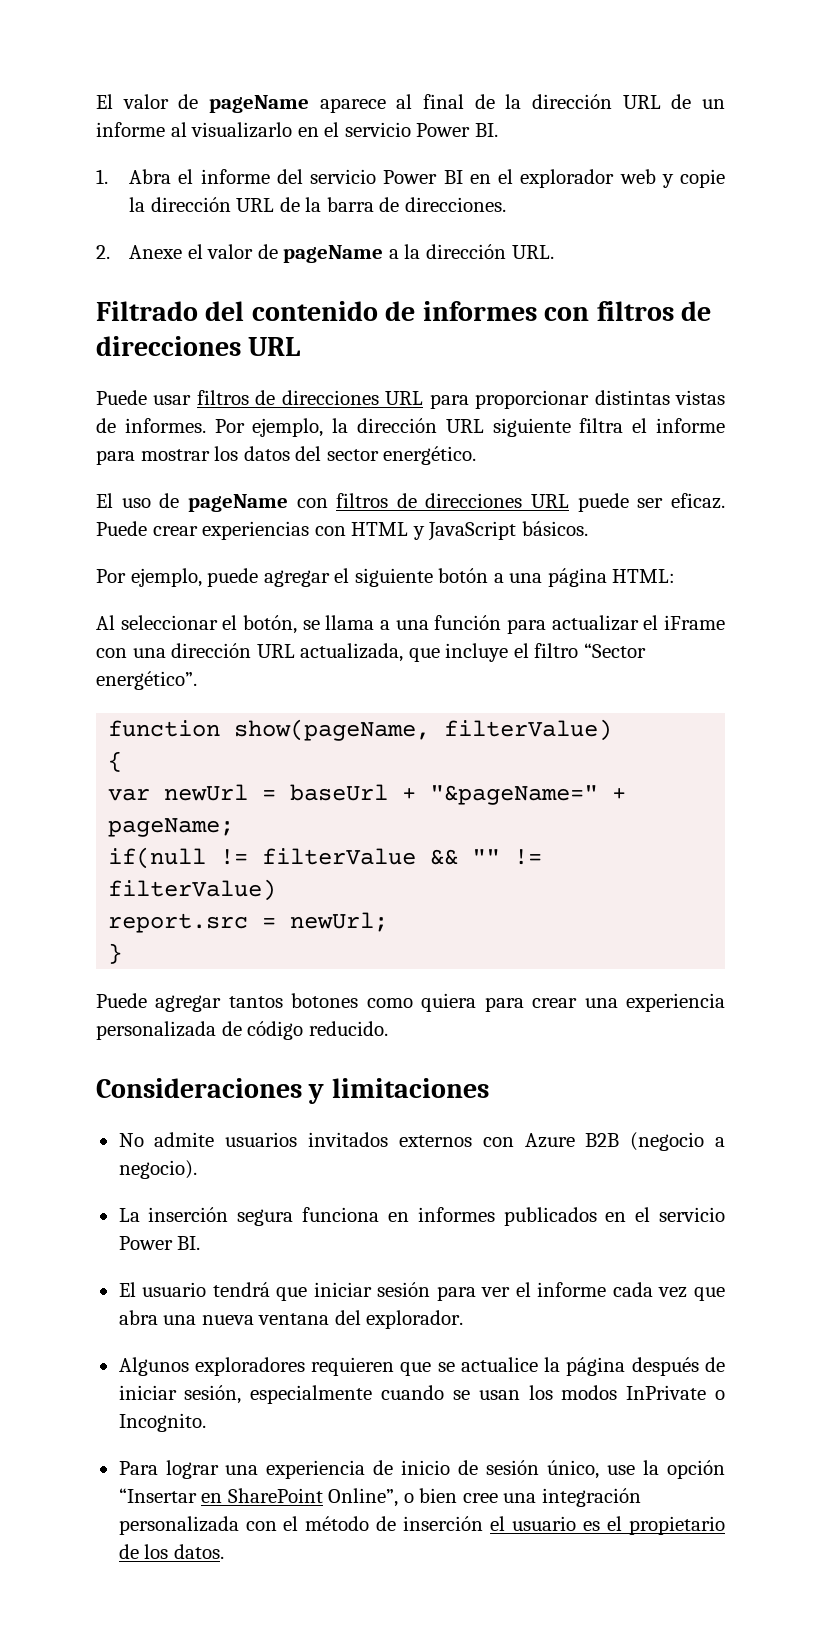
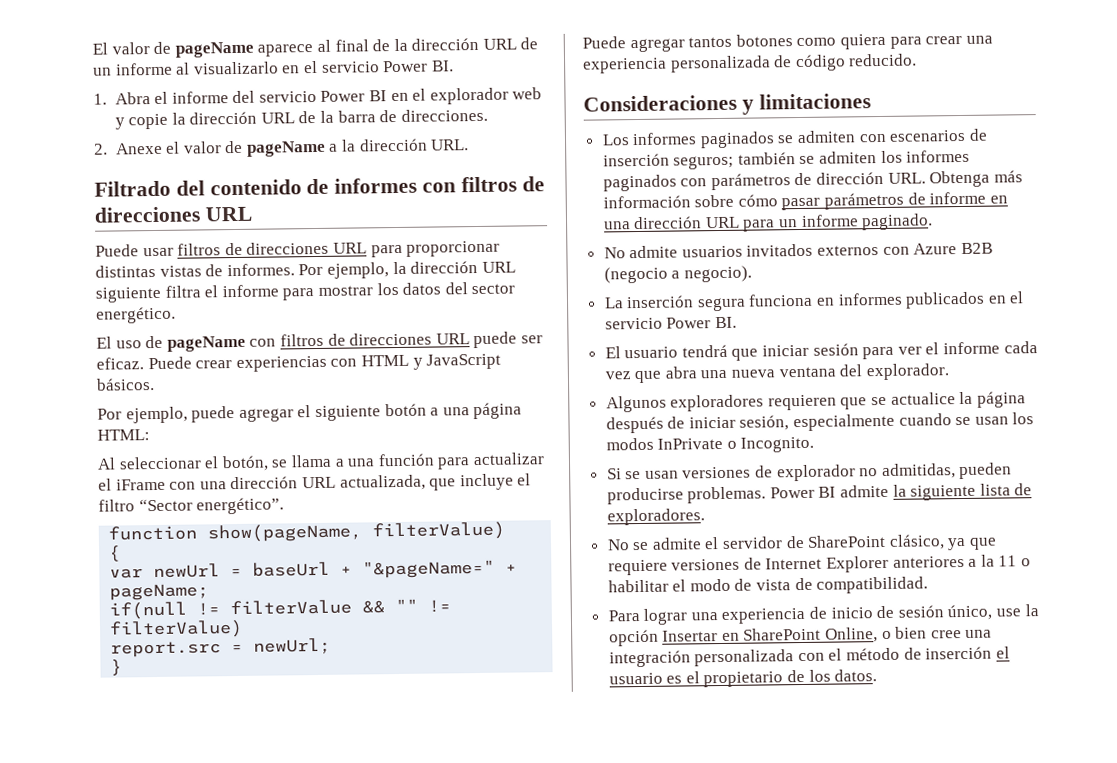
+ Los informes paginados se admiten con escenarios de inserción seguros; también se admiten los informes paginados con parámetros de dirección URL. Obtenga más información sobre cómo pasar parámetros de informe en una dirección URL para un informe paginado.
+ Si se usan versiones de explorador no admitidas, pueden producirse problemas. Power BI admite la siguiente lista de exploradores.
+ No se admite el servidor de SharePoint clásico, ya que requiere versiones de Internet Explorer anteriores a la 11 o habilitar el modo de vista de compatibilidad.
- Para lograr una experiencia de inicio de sesión único, use la opción “Insertar en SharePoint Online”, o bien cree una integración personalizada con el método de inserción el usuario es el propietario de los datos.
+ Para lograr una experiencia de inicio de sesión único, use la opción Insertar en SharePoint Online, o bien cree una integración personalizada con el método de inserción el usuario es el propietario de los datos.

